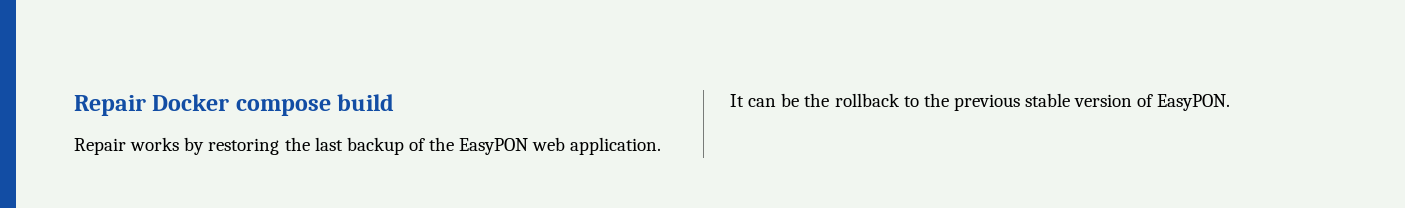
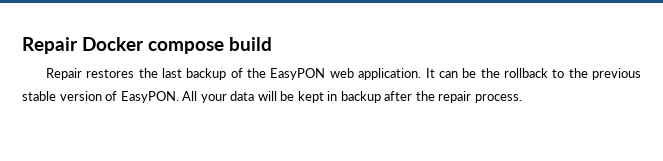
- Repair works by restoring the last backup of the EasyPON web application.
+ Repair restores the last backup of the EasyPON web application.
+ All your data will be kept in backup after the repair process.

